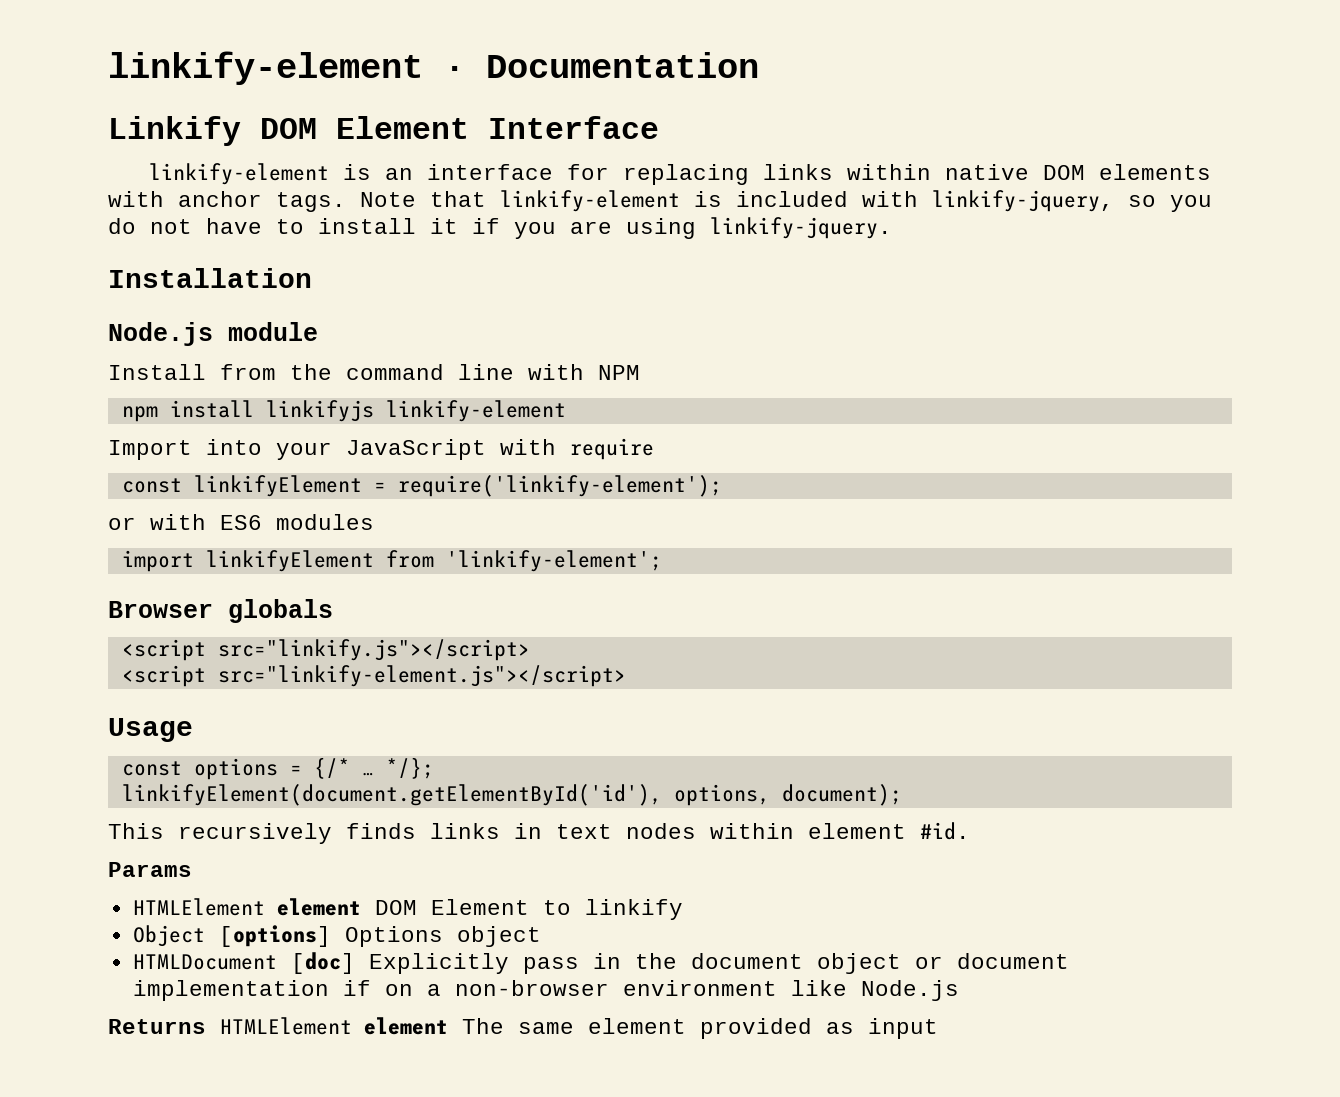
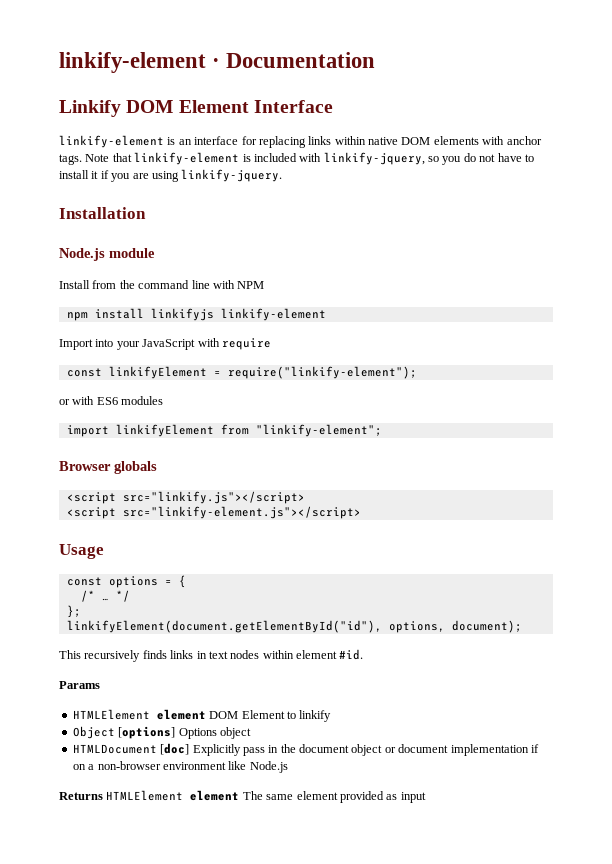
- const linkifyElement = require('linkify-element');
+ const linkifyElement = require("linkify-element");
- import linkifyElement from 'linkify-element';
+ import linkifyElement from "linkify-element";
- const options = {/* … */};
- linkifyElement(document.getElementById('id'), options, document);
+ const options = {
+ /* … */
+ };
+ linkifyElement(document.getElementById("id"), options, document);

